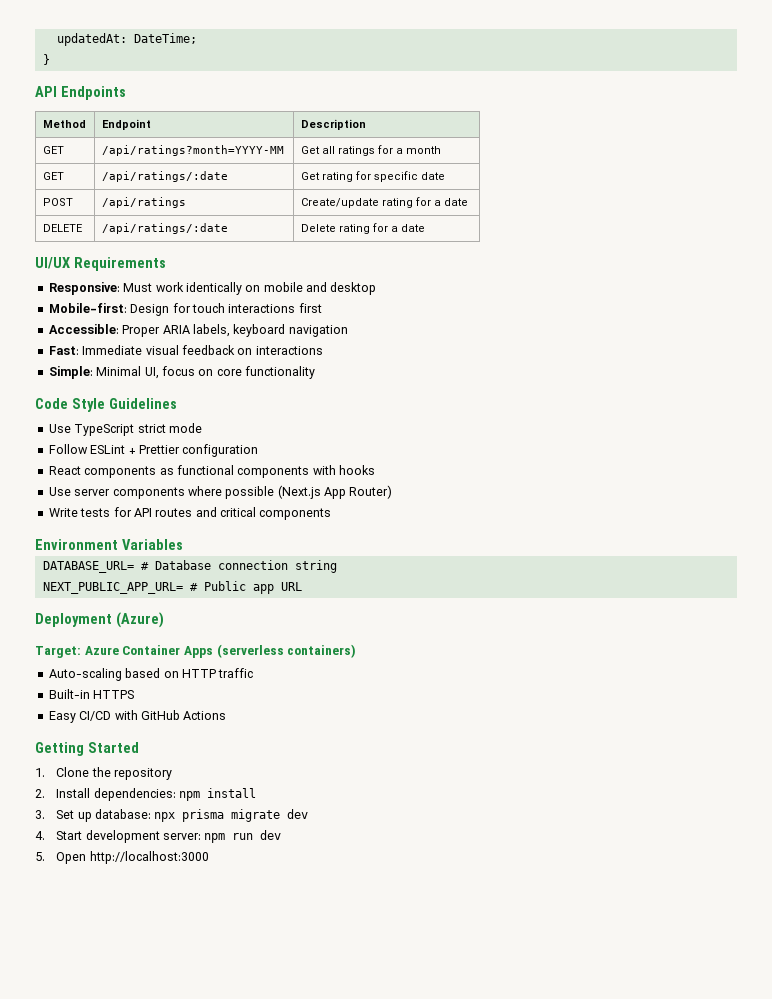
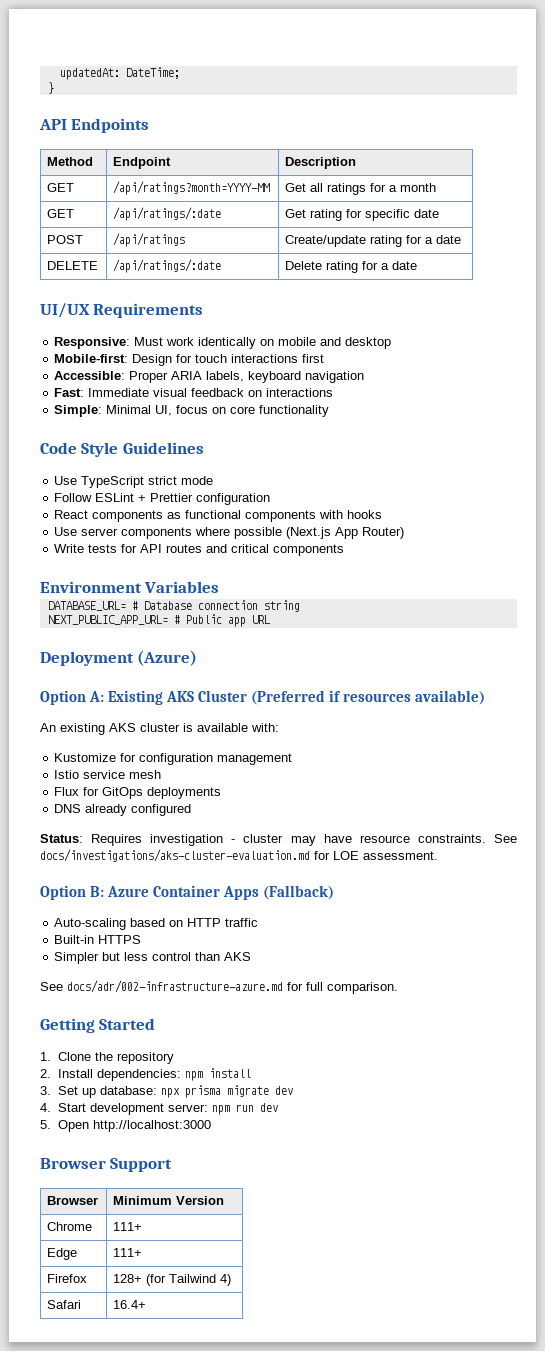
- Target: Azure Container Apps (serverless containers)
+ Option A: Existing AKS Cluster (Preferred if resources available)
+ An existing AKS cluster is available with:
+ Kustomize for configuration management
+ Istio service mesh
+ Flux for GitOps deployments
+ DNS already configured
+ Status: Requires investigation - cluster may have resource constraints. See docs/investigations/aks-cluster-evaluation.md for LOE assessment.
+ Option B: Azure Container Apps (Fallback)
- Easy CI/CD with GitHub Actions
+ Simpler but less control than AKS
+ See docs/adr/002-infrastructure-azure.md for full comparison.
+ Browser Support
+ Browser | Minimum Version
+ Chrome | 111+
+ Edge | 111+
+ Firefox | 128+ (for Tailwind 4)
+ Safari | 16.4+

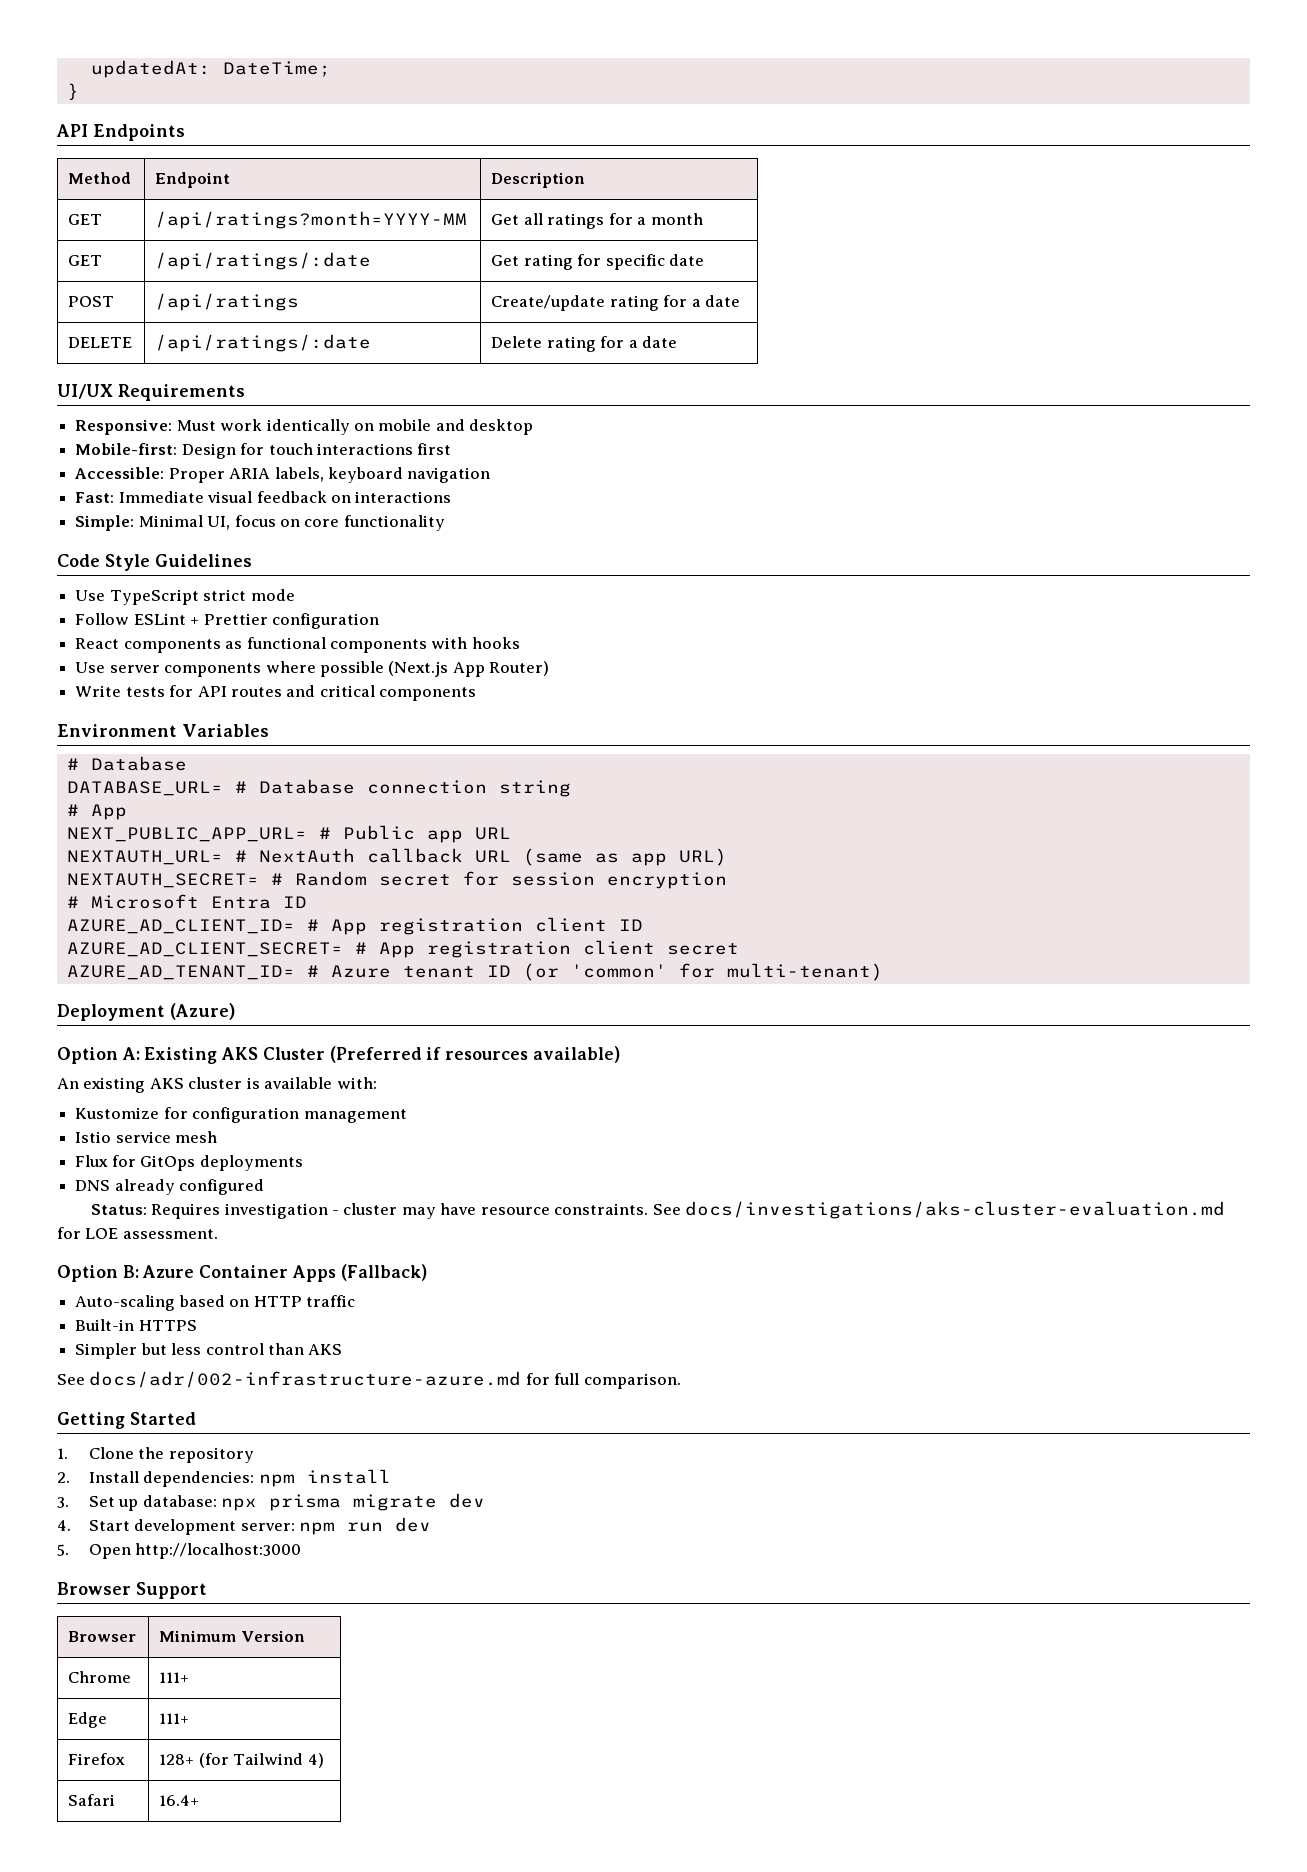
  Environment Variables
+ # Database
  DATABASE_URL= # Database connection string
+ # App
+ NEXTAUTH_URL= # NextAuth callback URL (same as app URL)
+ NEXTAUTH_SECRET= # Random secret for session encryption
+ # Microsoft Entra ID
+ AZURE_AD_CLIENT_ID= # App registration client ID
+ AZURE_AD_CLIENT_SECRET= # App registration client secret
+ AZURE_AD_TENANT_ID= # Azure tenant ID (or 'common' for multi-tenant)

